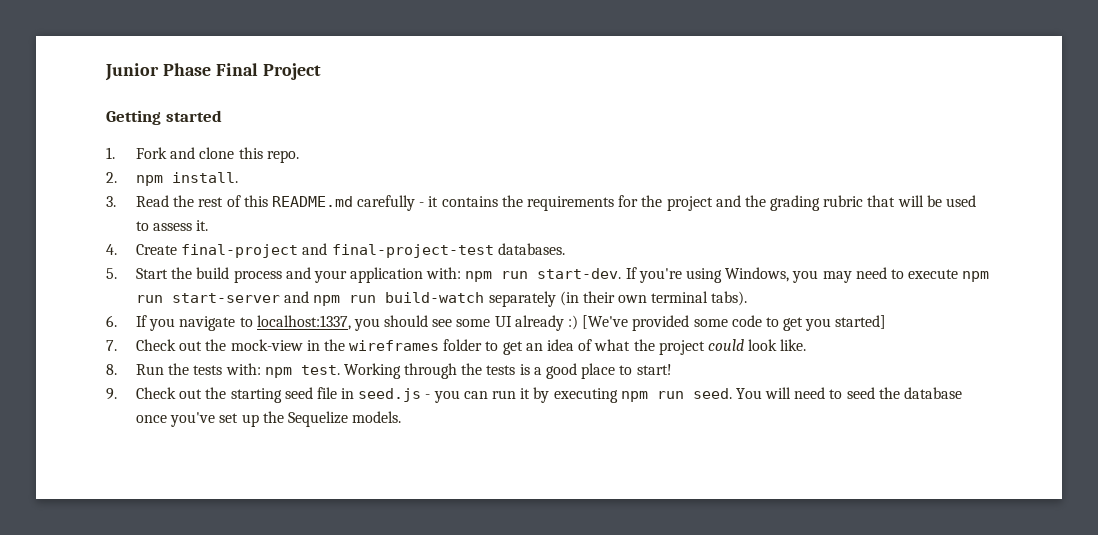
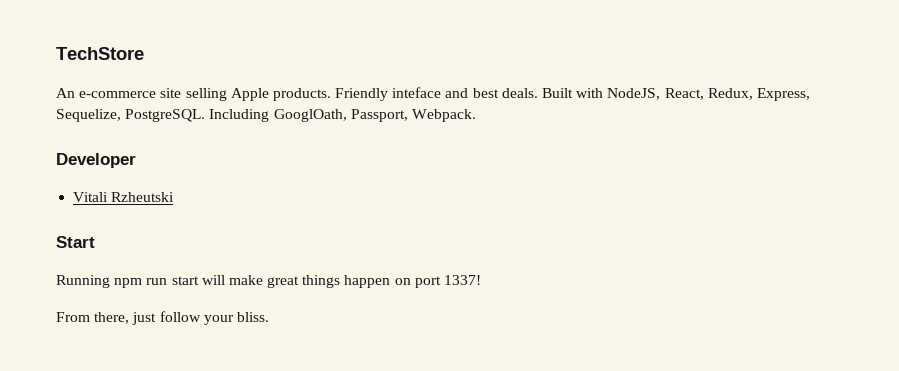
- Junior Phase Final Project
- Getting started
- 1. Fork and clone this repo.
- 2. npm install.
- 3. Read the rest of this README.md carefully - it contains the requirements for the project and the grading rubric that will be used to assess it.
- 4. Create final-project and final-project-test databases.
- 5. Start the build process and your application with: npm run start-dev. If you're using Windows, you may need to execute npm run start-server and npm run build-watch separately (in their own terminal tabs).
- 6. If you navigate to localhost:1337, you should see some UI already :) [We've provided some code to get you started]
- 7. Check out the mock-view in the wireframes folder to get an idea of what the project could look like.
- 8. Run the tests with: npm test. Working through the tests is a good place to start!
- 9. Check out the starting seed file in seed.js - you can run it by executing npm run seed. You will need to seed the database once you've set up the Sequelize models.
+ TechStore
+ An e-commerce site selling Apple products. Friendly inteface and best deals. Built with NodeJS, React, Redux, Express, Sequelize, PostgreSQL. Including GooglOath, Passport, Webpack.
+ Developer
+ Vitali Rzheutski
+ Start
+ Running npm run start will make great things happen on port 1337!
+ From there, just follow your bliss.

